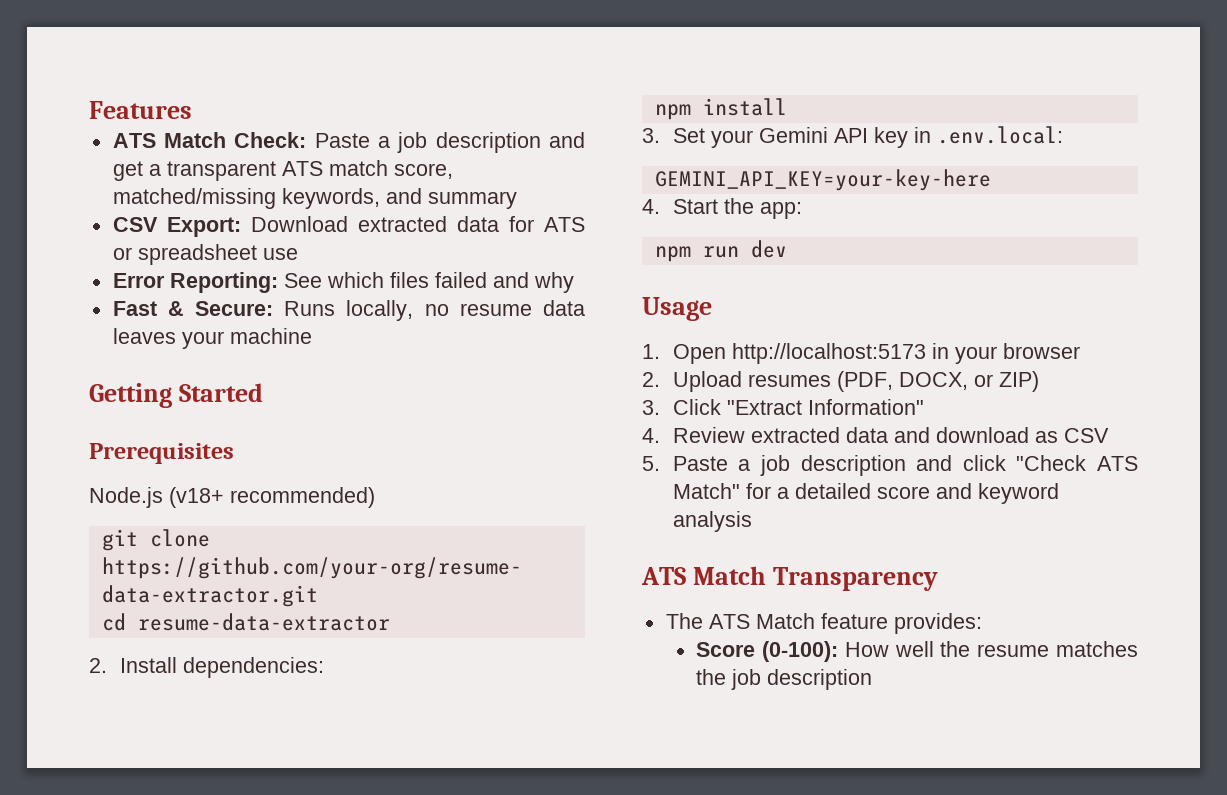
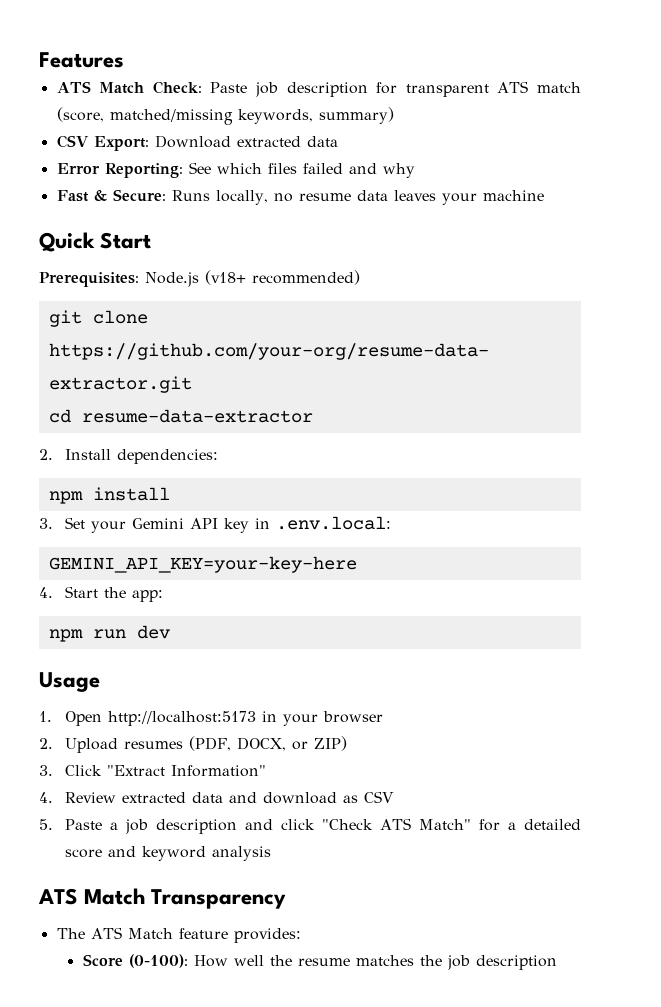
- ATS Match Check: Paste a job description and get a transparent ATS match score, matched/missing keywords, and summary
+ ATS Match Check: Paste job description for transparent ATS match (score, matched/missing keywords, summary)
- CSV Export: Download extracted data for ATS or spreadsheet use
+ CSV Export: Download extracted data
- Getting Started
- Prerequisites
- Node.js (v18+ recommended)
+ Quick Start
+ Prerequisites: Node.js (v18+ recommended)

